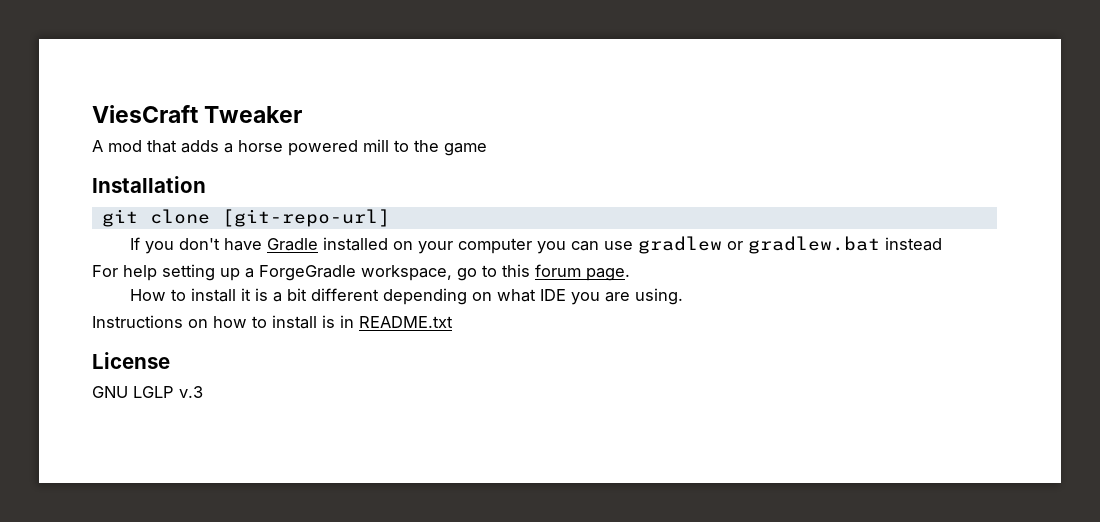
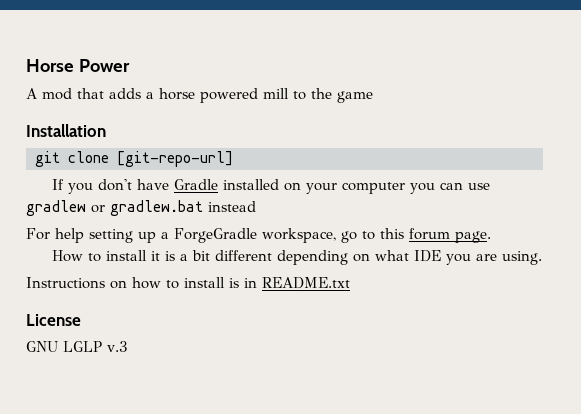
- ViesCraft Tweaker
+ Horse Power

